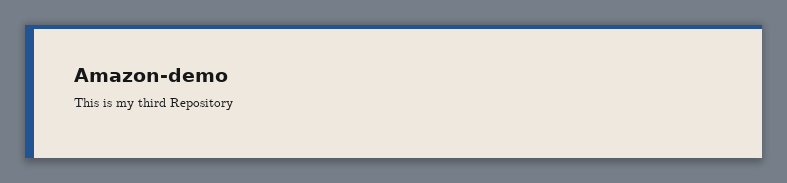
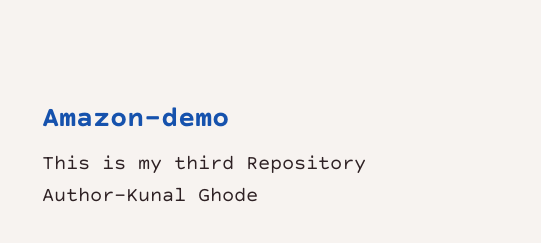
+ Author-Kunal Ghode

